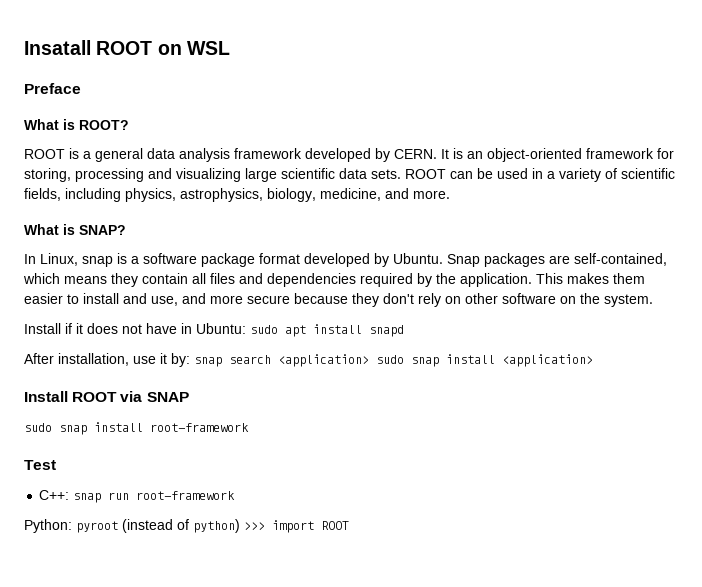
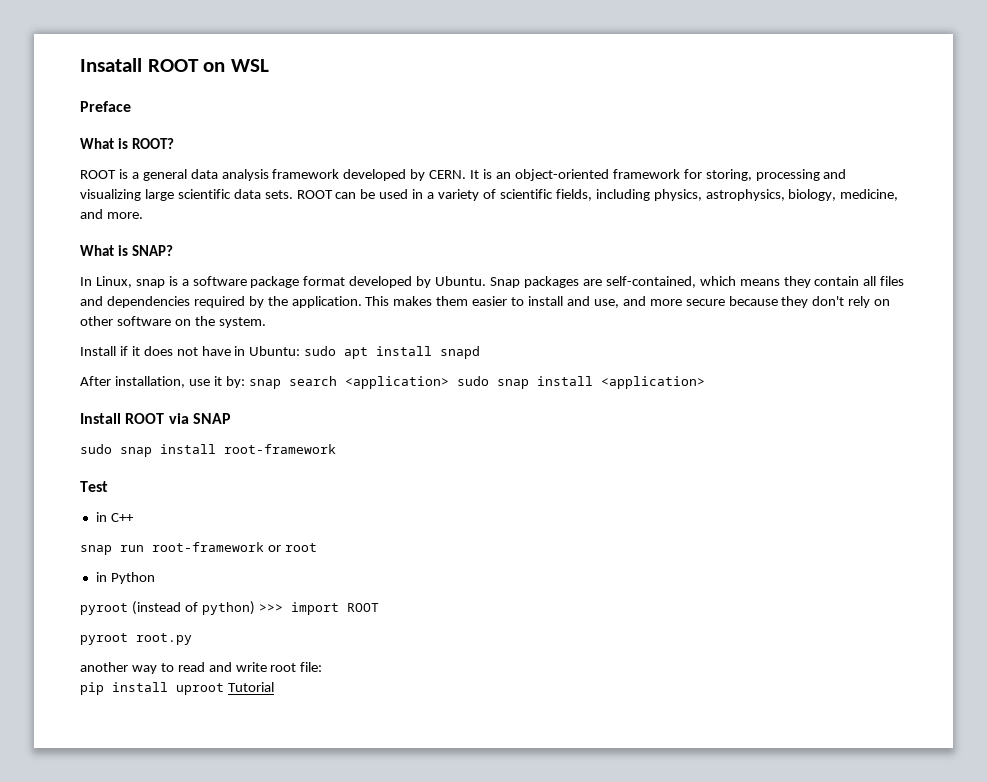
- C++: snap run root-framework
- Python: pyroot (instead of python) >>> import ROOT
+ in C++
+ snap run root-framework or root
+ in Python
+ pyroot (instead of python) >>> import ROOT
+ pyroot root.py
+ another way to read and write root file:
+ pip install uproot Tutorial

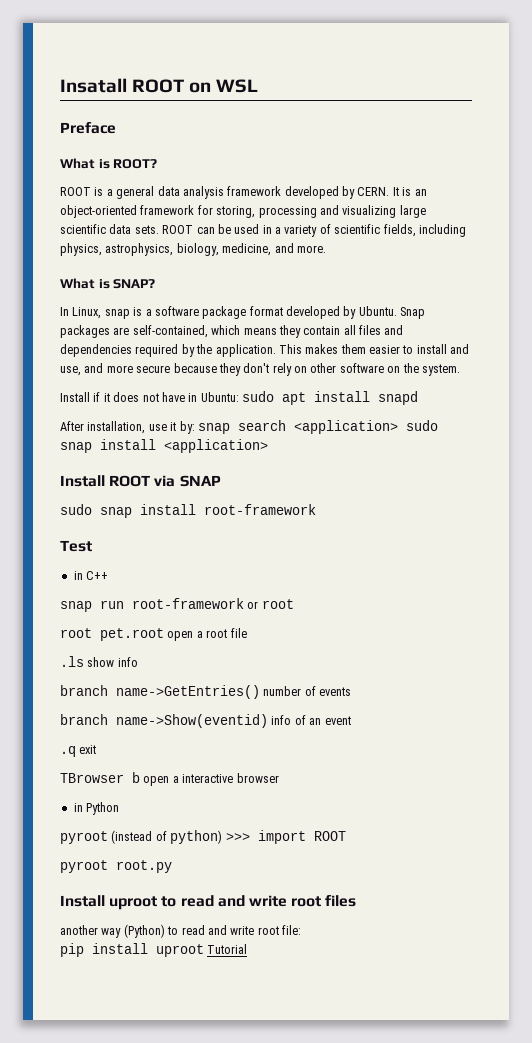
+ root pet.root open a root file
+ .ls show info
+ branch name->GetEntries() number of events
+ branch name->Show(eventid) info of an event
+ .q exit
+ TBrowser b open a interactive browser
+ Install uproot to read and write root files
- another way to read and write root file:
+ another way (Python) to read and write root file:

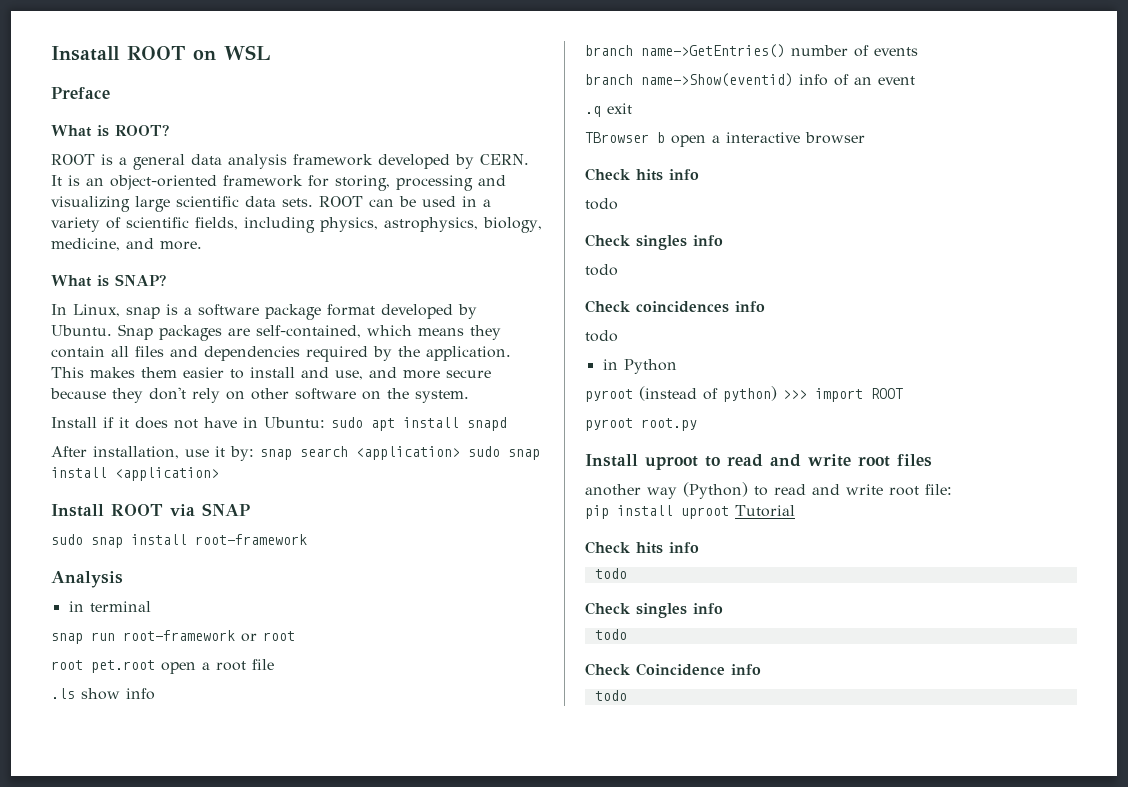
- Test
- in C++
+ Analysis
+ in terminal
  TBrowser b open a interactive browser
+ Check hits info
+ todo
+ Check singles info
+ todo
+ Check coincidences info
+ todo
  pip install uproot Tutorial
+ Check hits info
+ todo
+ Check singles info
+ todo
+ Check Coincidence info
+ todo

